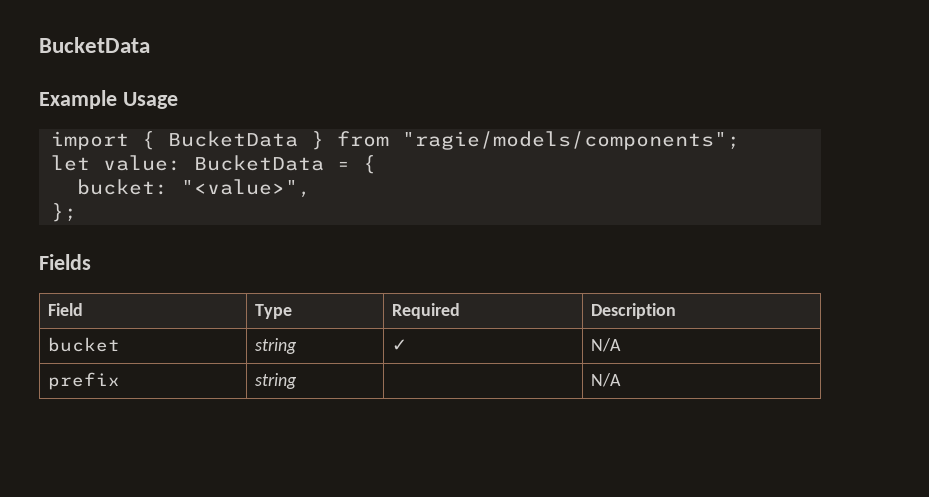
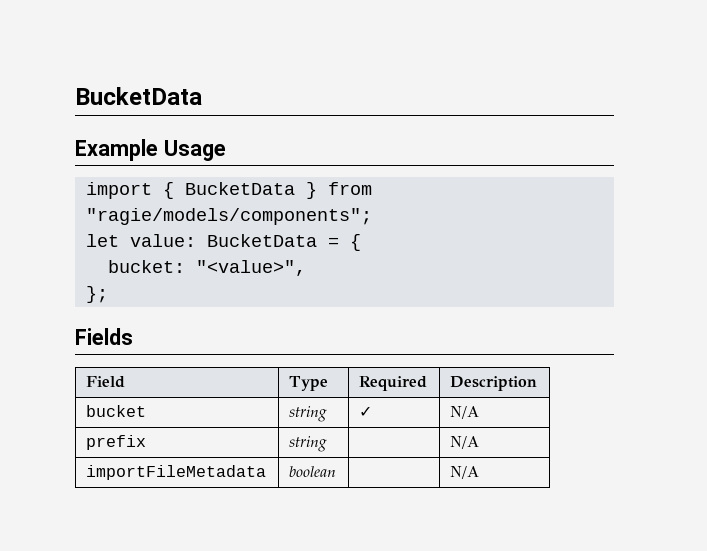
+ importFileMetadata | boolean | | N/A

